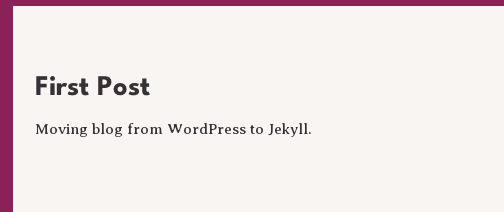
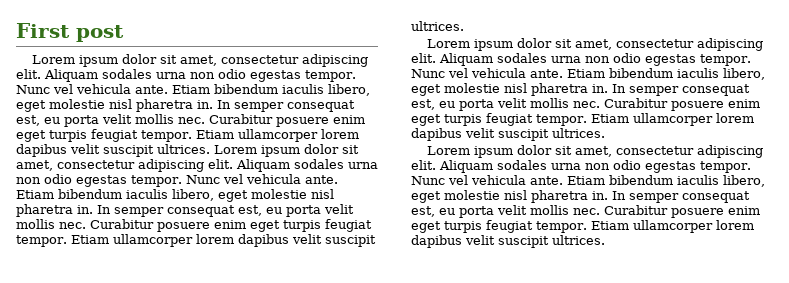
- First Post
- Moving blog from WordPress to Jekyll.
+ First post
+ Lorem ipsum dolor sit amet, consectetur adipiscing elit. Aliquam sodales urna non odio egestas tempor. Nunc vel vehicula ante. Etiam bibendum iaculis libero, eget molestie nisl pharetra in. In semper consequat est, eu porta velit mollis nec. Curabitur posuere enim eget turpis feugiat tempor. Etiam ullamcorper lorem dapibus velit suscipit ultrices. Lorem ipsum dolor sit amet, consectetur adipiscing elit. Aliquam sodales urna non odio egestas tempor. Nunc vel vehicula ante. Etiam bibendum iaculis libero, eget molestie nisl pharetra in. In semper consequat est, eu porta velit mollis nec. Curabitur posuere enim eget turpis feugiat tempor. Etiam ullamcorper lorem dapibus velit suscipit ultrices.
+ Lorem ipsum dolor sit amet, consectetur adipiscing elit. Aliquam sodales urna non odio egestas tempor. Nunc vel vehicula ante. Etiam bibendum iaculis libero, eget molestie nisl pharetra in. In semper consequat est, eu porta velit mollis nec. Curabitur posuere enim eget turpis feugiat tempor. Etiam ullamcorper lorem dapibus velit suscipit ultrices.
+ Lorem ipsum dolor sit amet, consectetur adipiscing elit. Aliquam sodales urna non odio egestas tempor. Nunc vel vehicula ante. Etiam bibendum iaculis libero, eget molestie nisl pharetra in. In semper consequat est, eu porta velit mollis nec. Curabitur posuere enim eget turpis feugiat tempor. Etiam ullamcorper lorem dapibus velit suscipit ultrices.

